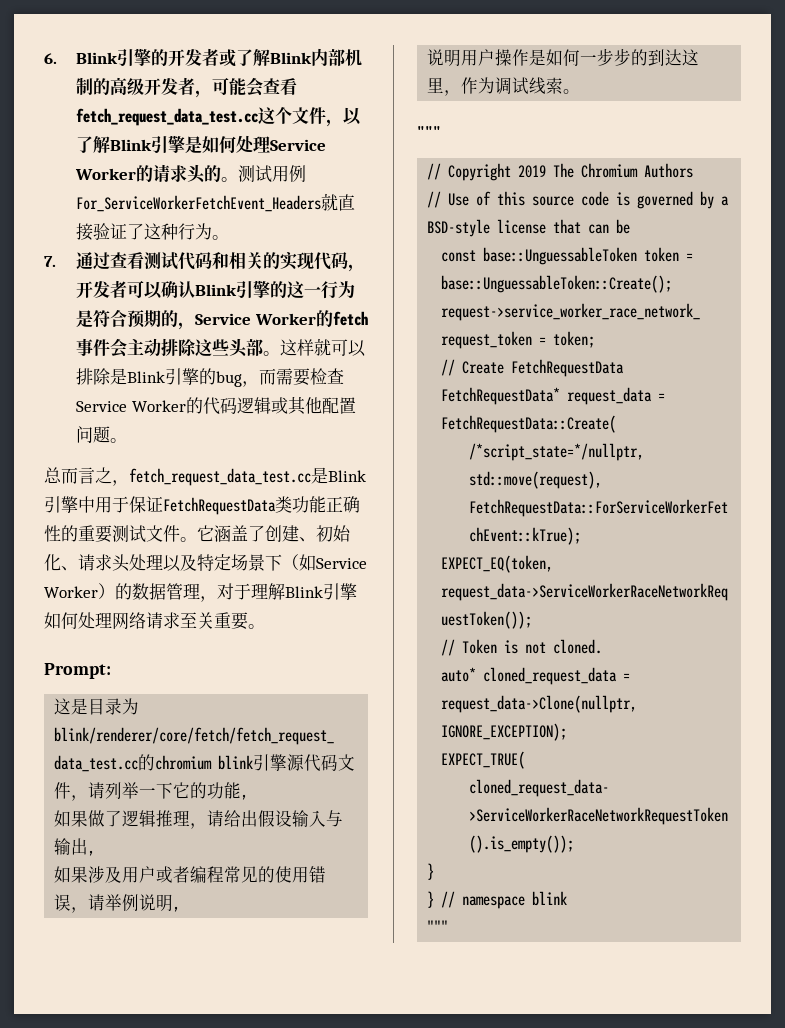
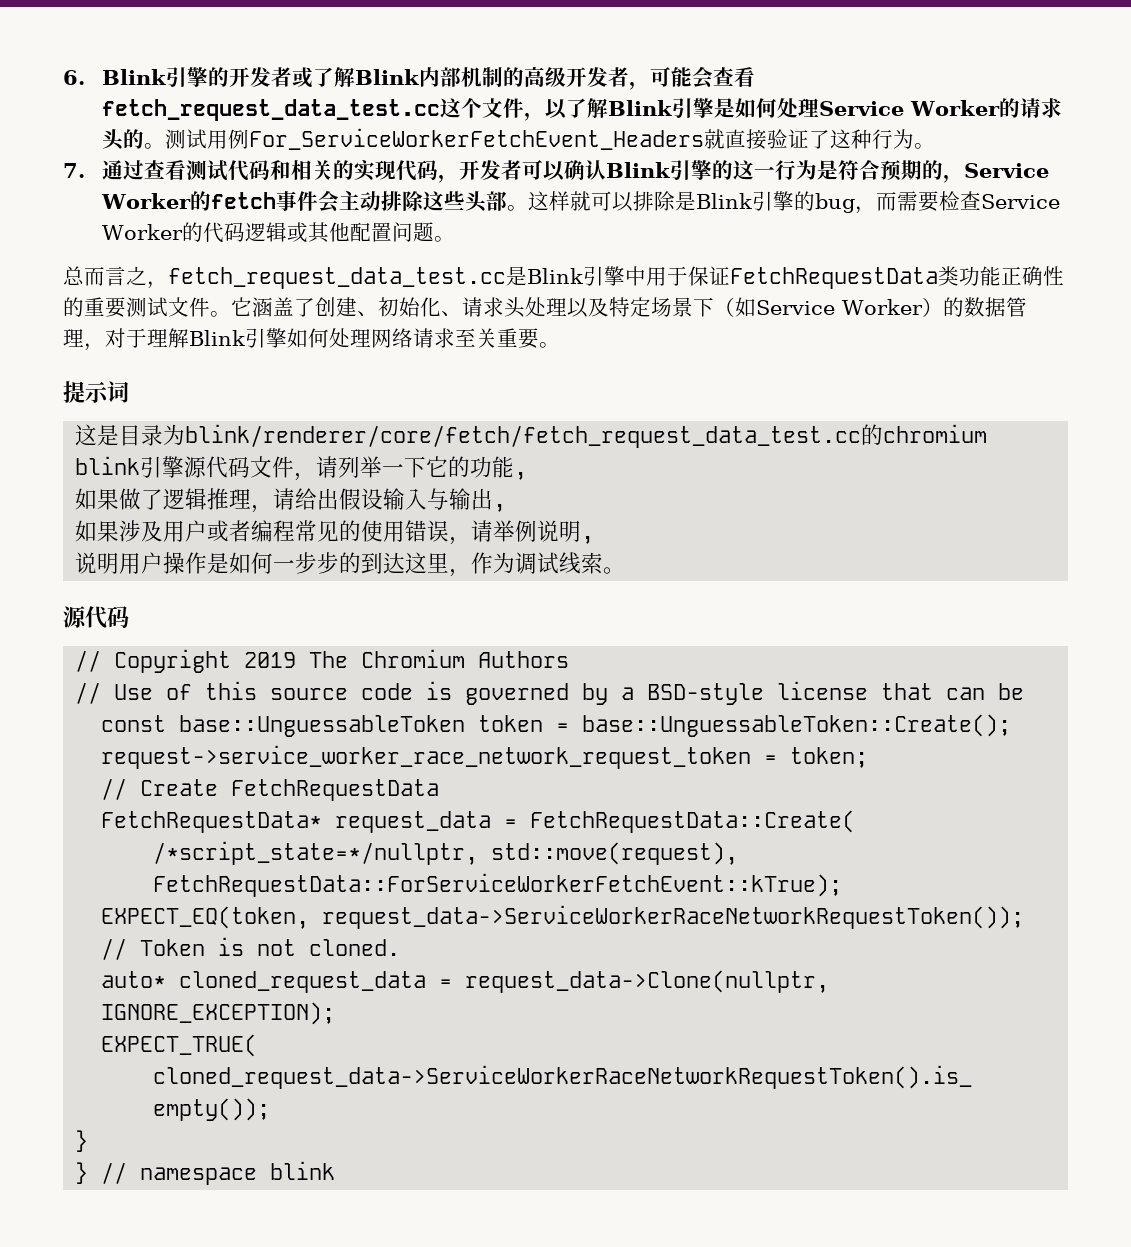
- Prompt:
+ 提示词
  说明用户操作是如何一步步的到达这里，作为调试线索。
- """
+ 源代码
  } // namespace blink
- """

